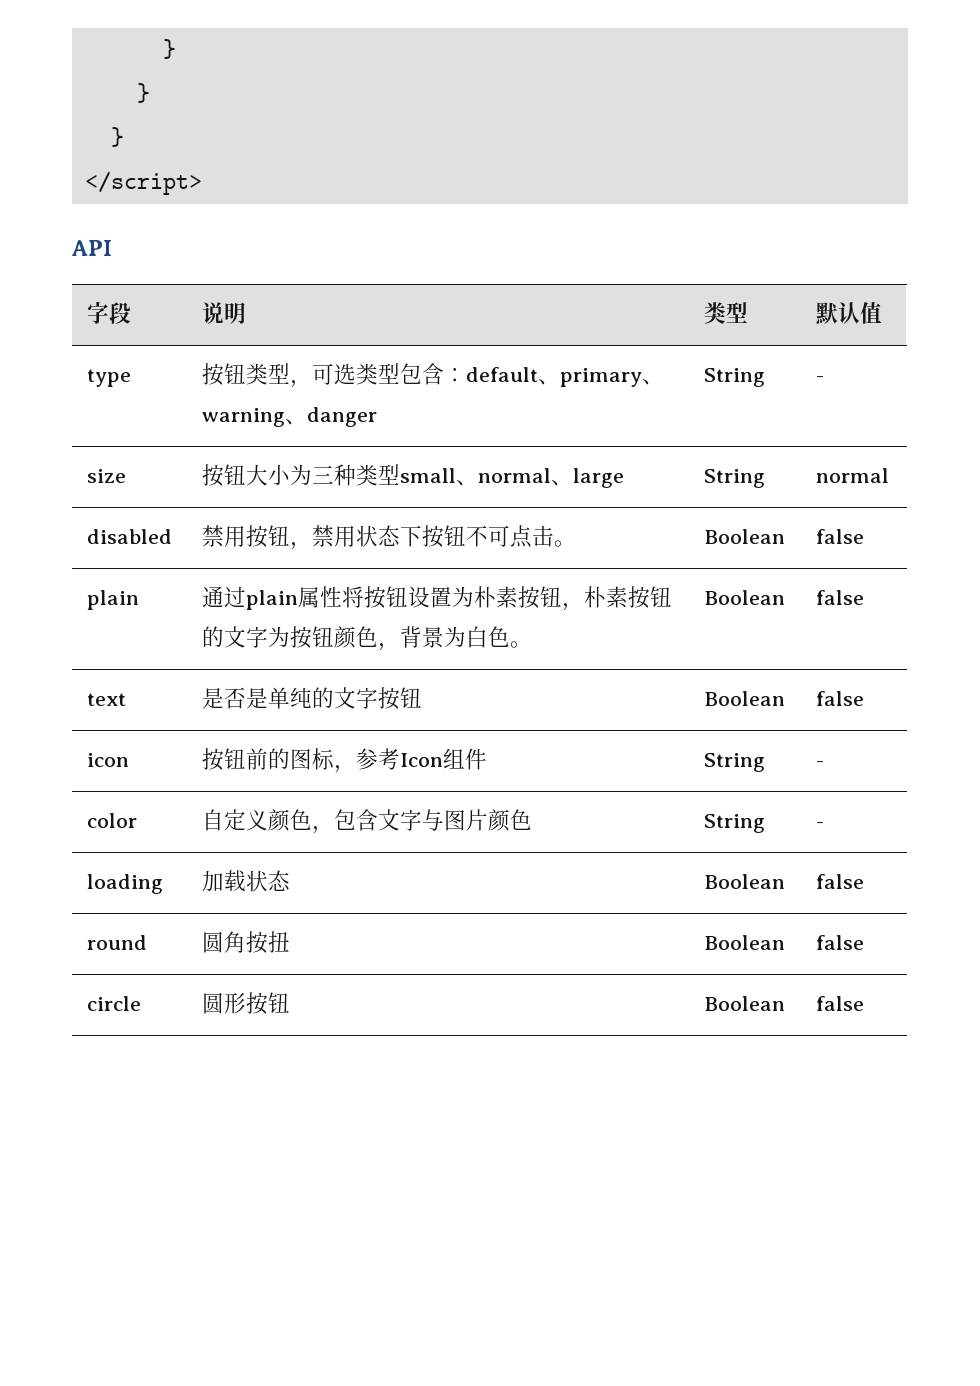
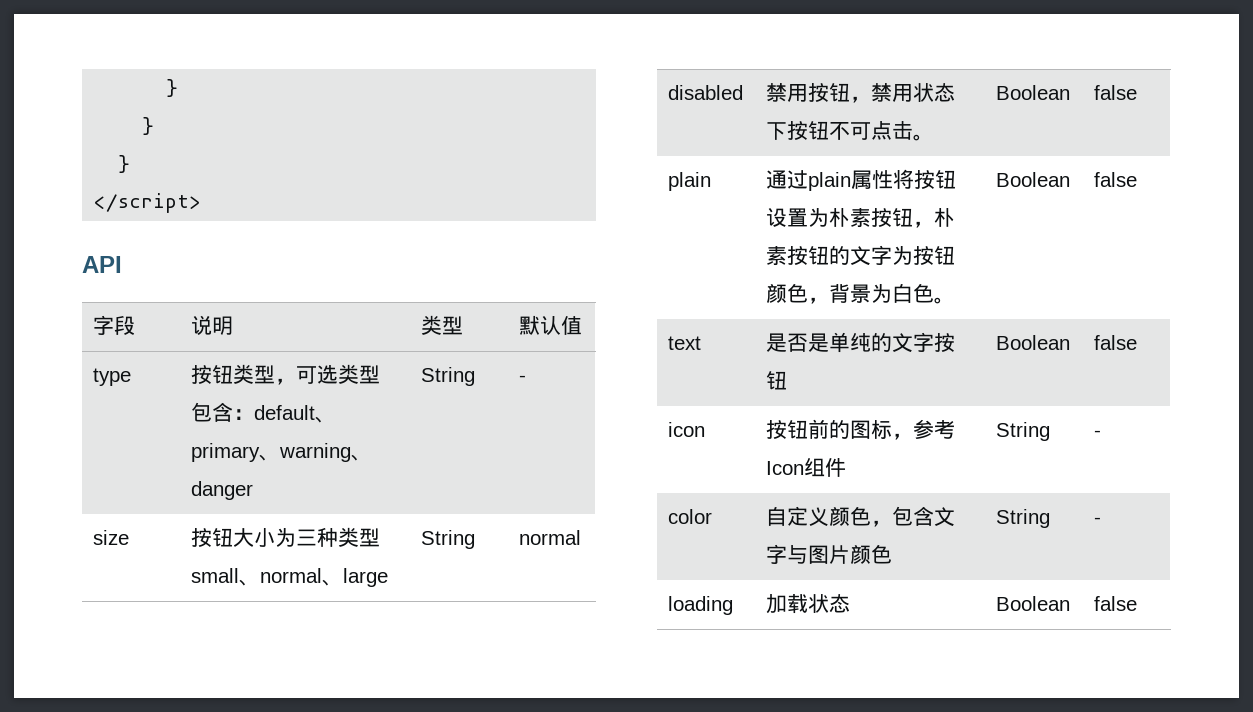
- round | 圆角按扭 | Boolean | false
- circle | 圆形按钮 | Boolean | false

